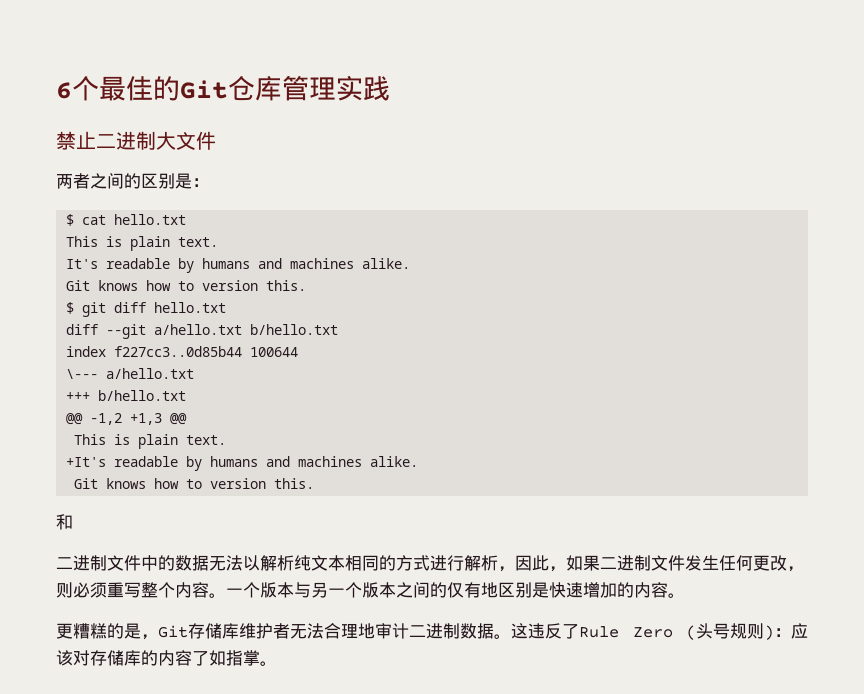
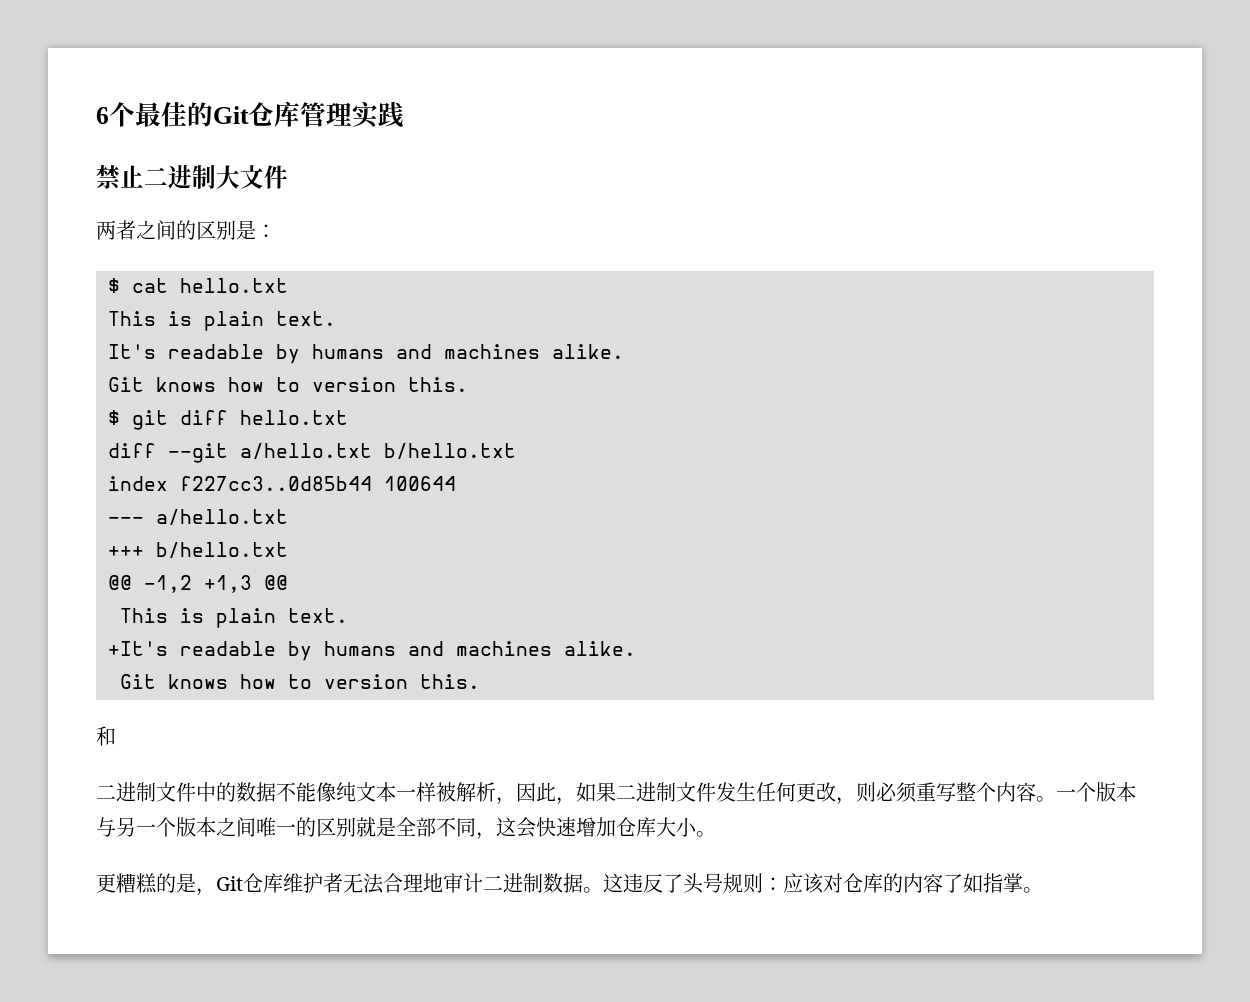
- \--- a/hello.txt
+ --- a/hello.txt
- 二进制文件中的数据无法以解析纯文本相同的方式进行解析，因此，如果二进制文件发生任何更改，则必须重写整个内容。
+ 二进制文件中的数据不能像纯文本一样被解析，因此，如果二进制文件发生任何更改，则必须重写整个内容。
- 一个版本与另一个版本之间的仅有地区别是快速增加的内容。
+ 一个版本与另一个版本之间唯一的区别就是全部不同，这会快速增加仓库大小。
- 更糟糕的是，Git存储库维护者无法合理地审计二进制数据。
+ 更糟糕的是，Git仓库维护者无法合理地审计二进制数据。
- 这违反了Rule Zero (头号规则)：应该对存储库的内容了如指掌。
+ 这违反了头号规则：应该对仓库的内容了如指掌。

